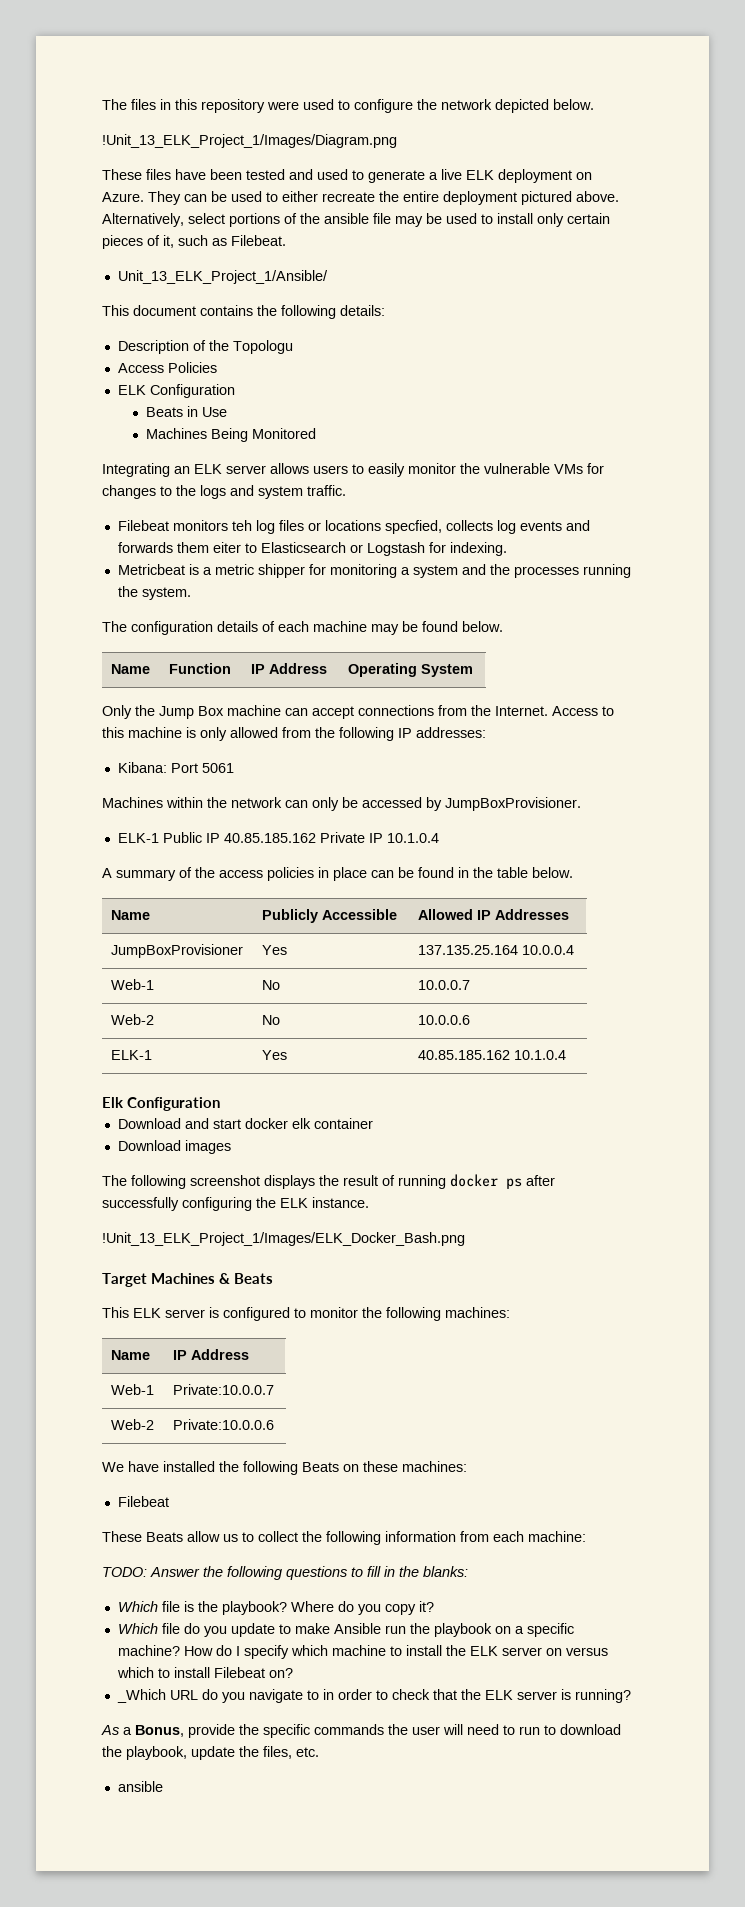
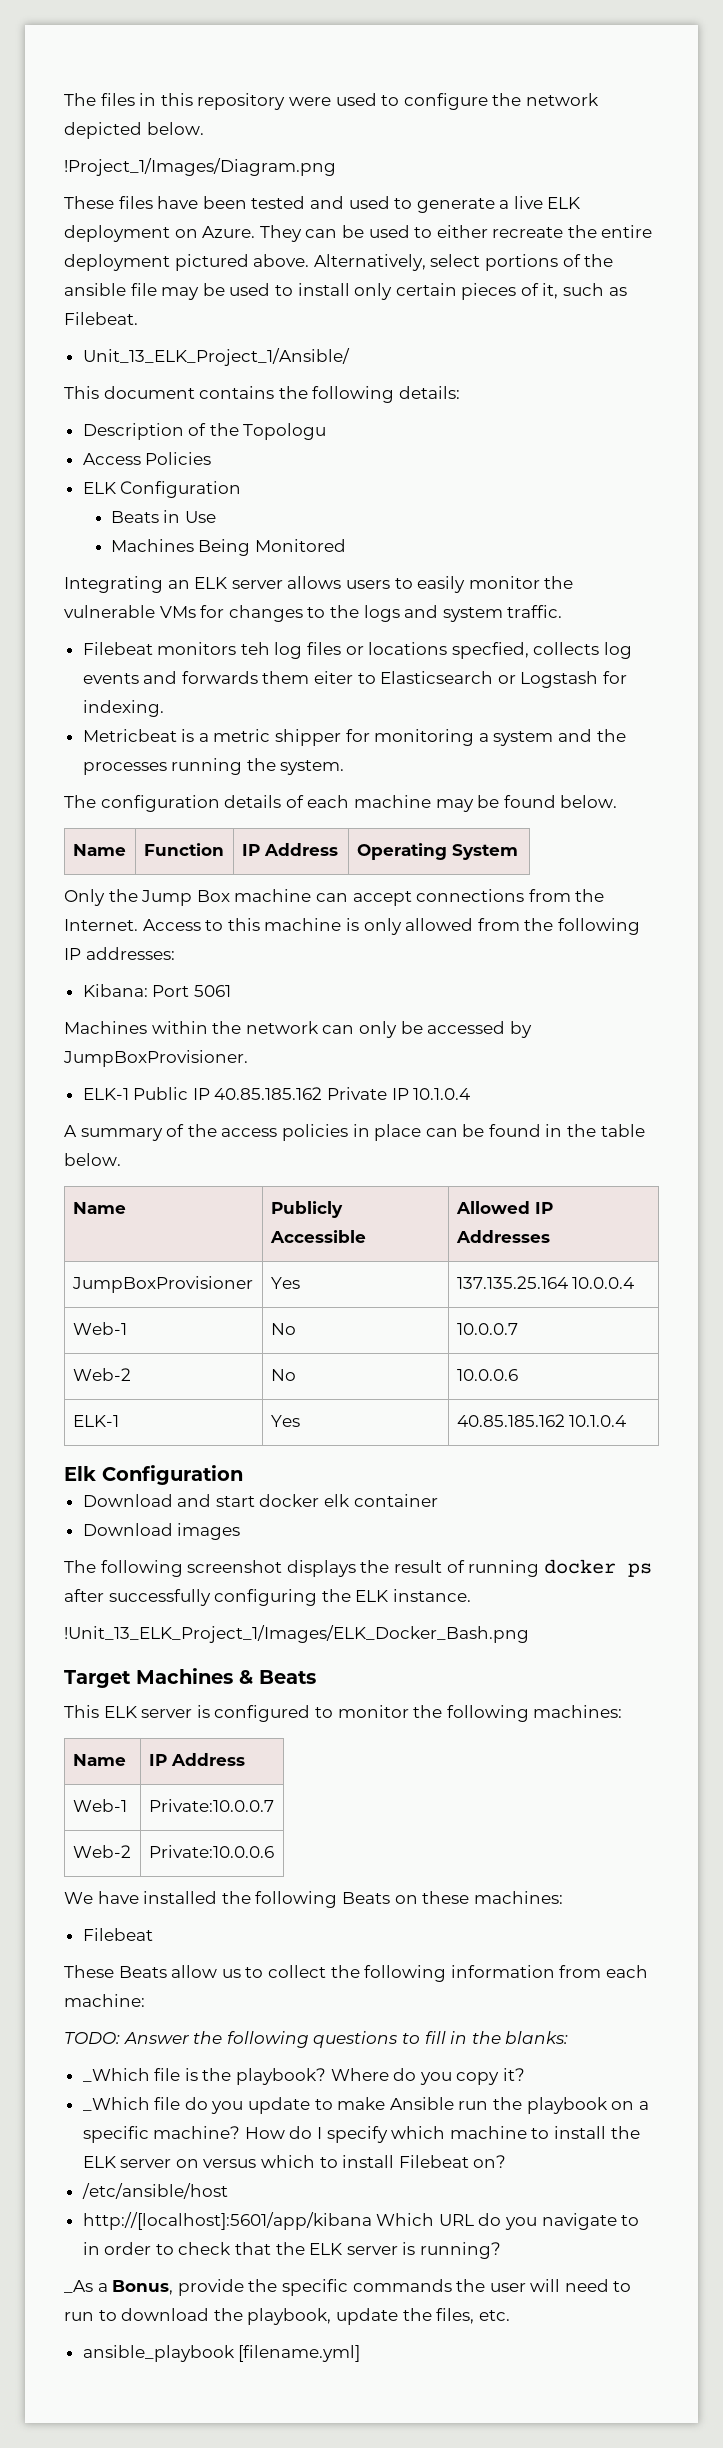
- !Unit_13_ELK_Project_1/Images/Diagram.png
+ !Project_1/Images/Diagram.png
- Which file is the playbook?
+ _Which file is the playbook?
- Which file do you update to make Ansible run the playbook on a specific machine?
+ _Which file do you update to make Ansible run the playbook on a specific machine?
- _Which URL do you navigate to in order to check that the ELK server is running?
+ /etc/ansible/host
+ http://[localhost]:5601/app/kibana Which URL do you navigate to in order to check that the ELK server is running?
- As a Bonus, provide the specific commands the user will need to run to download the playbook, update the files, etc.
- ansible
+ _As a Bonus, provide the specific commands the user will need to run to download the playbook, update the files, etc.
+ ansible_playbook [filename.yml]

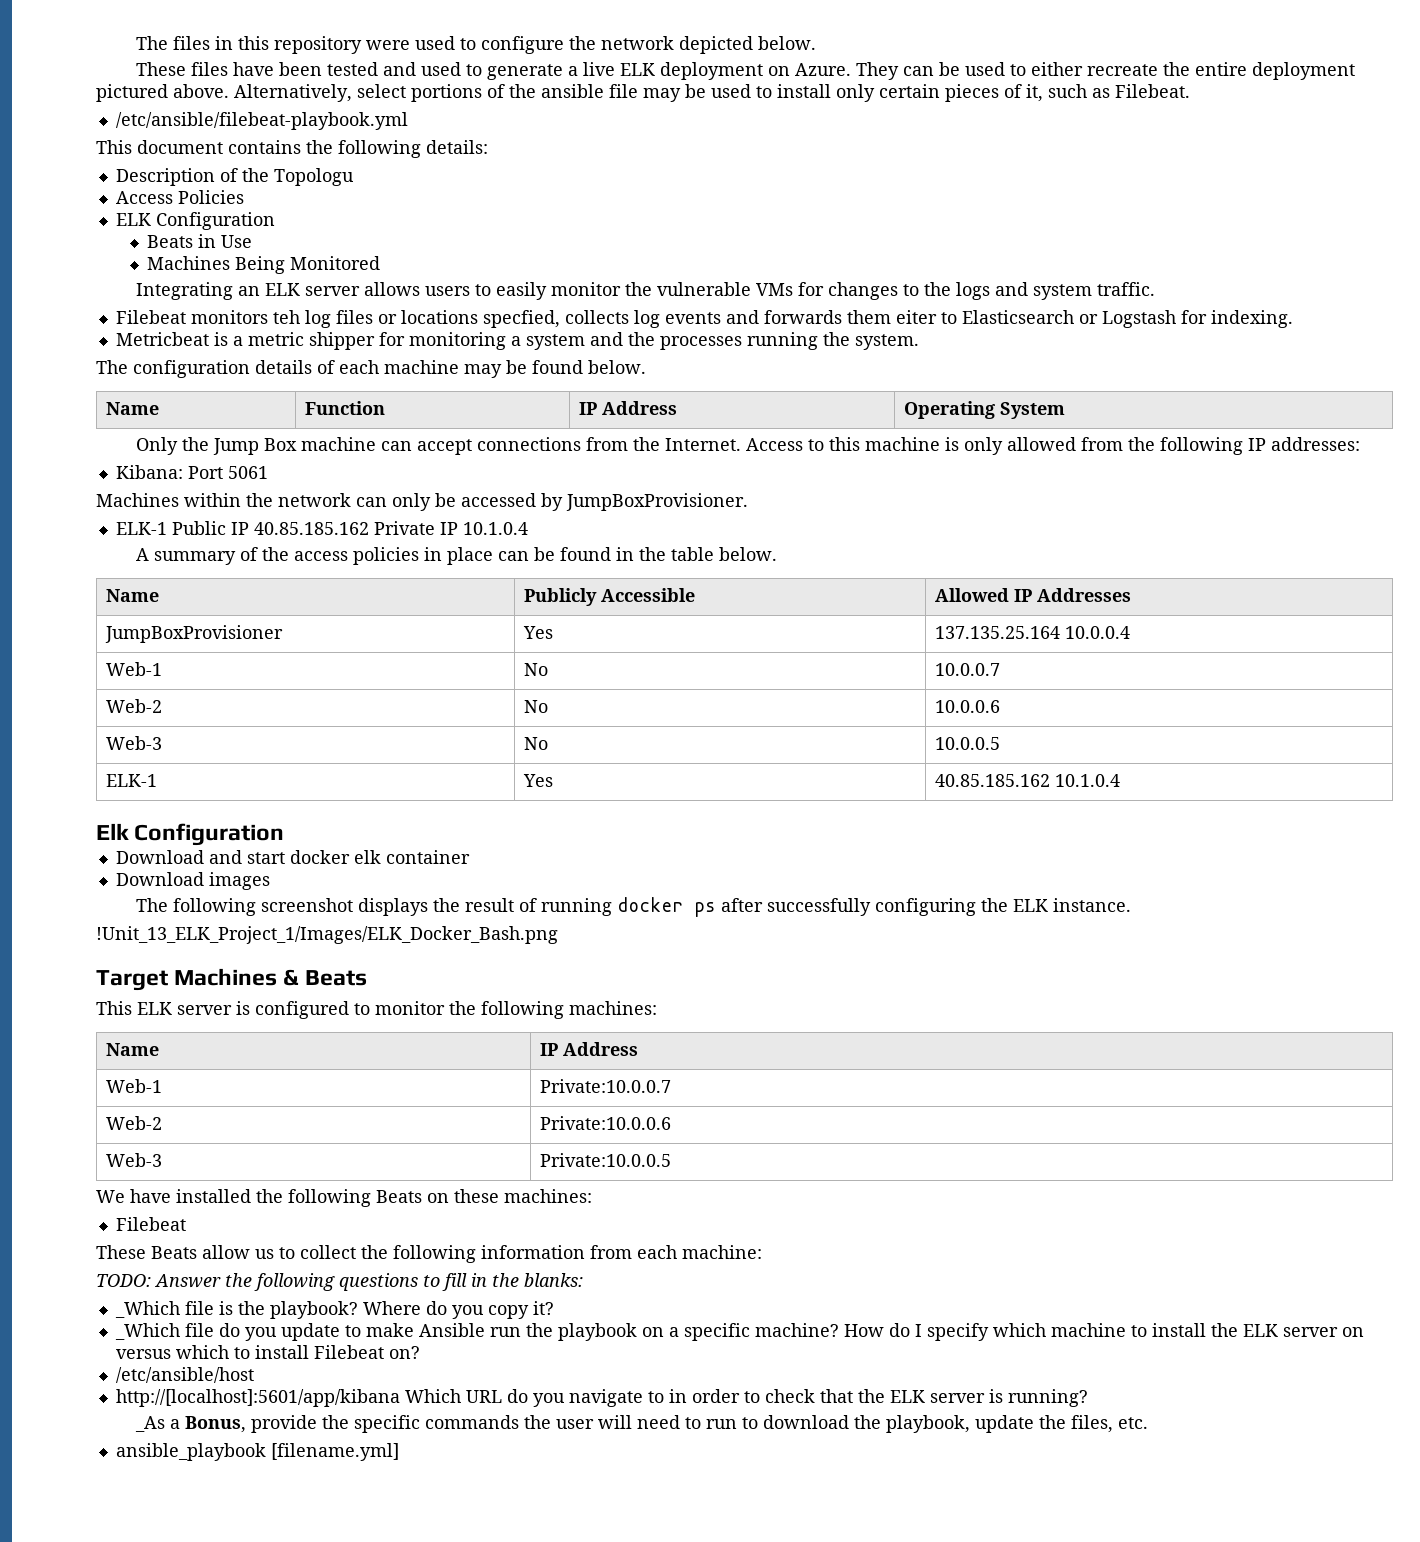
- !Project_1/Images/Diagram.png
- Unit_13_ELK_Project_1/Ansible/
+ /etc/ansible/filebeat-playbook.yml
+ Web-3 | No | 10.0.0.5
+ Web-3 | Private:10.0.0.5

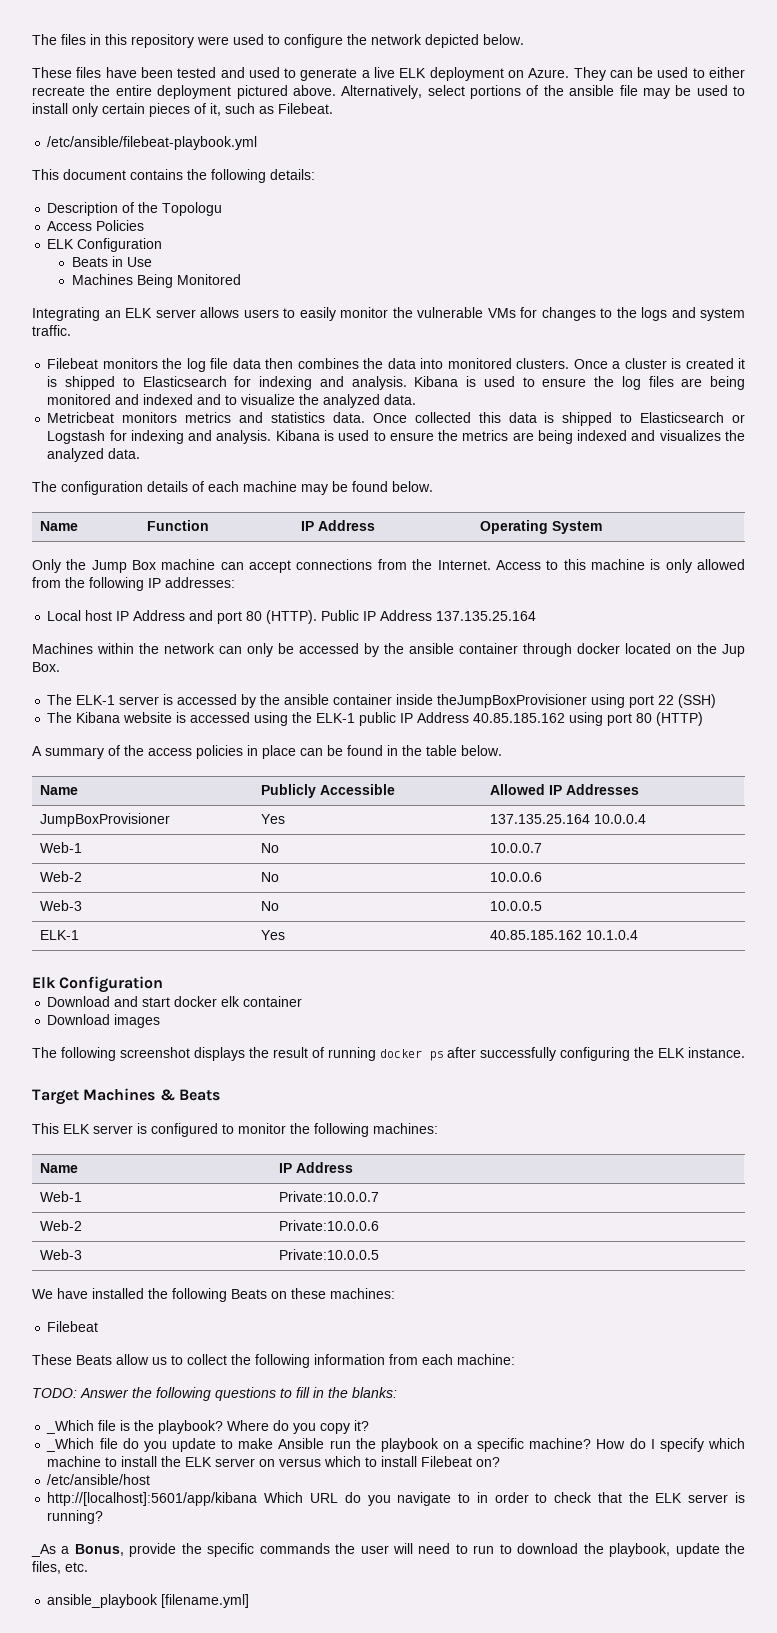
- Filebeat monitors teh log files or locations specfied, collects log events and forwards them eiter to Elasticsearch or Logstash for indexing.
- Metricbeat is a metric shipper for monitoring a system and the processes running the system.
+ Filebeat monitors the log file data then combines the data into monitored clusters. Once a cluster is created it is shipped to Elasticsearch for indexing and analysis. Kibana is used to ensure the log files are being monitored and indexed and to visualize the analyzed data.
+ Metricbeat monitors metrics and statistics data. Once collected this data is shipped to Elasticsearch or Logstash for indexing and analysis. Kibana is used to ensure the metrics are being indexed and visualizes the analyzed data.
- Kibana: Port 5061
+ Local host IP Address and port 80 (HTTP). Public IP Address 137.135.25.164
- Machines within the network can only be accessed by JumpBoxProvisioner.
- ELK-1 Public IP 40.85.185.162 Private IP 10.1.0.4
+ Machines within the network can only be accessed by the ansible container through docker located on the Jup Box.
+ The ELK-1 server is accessed by the ansible container inside theJumpBoxProvisioner using port 22 (SSH)
+ The Kibana website is accessed using the ELK-1 public IP Address 40.85.185.162 using port 80 (HTTP)
- !Unit_13_ELK_Project_1/Images/ELK_Docker_Bash.png

